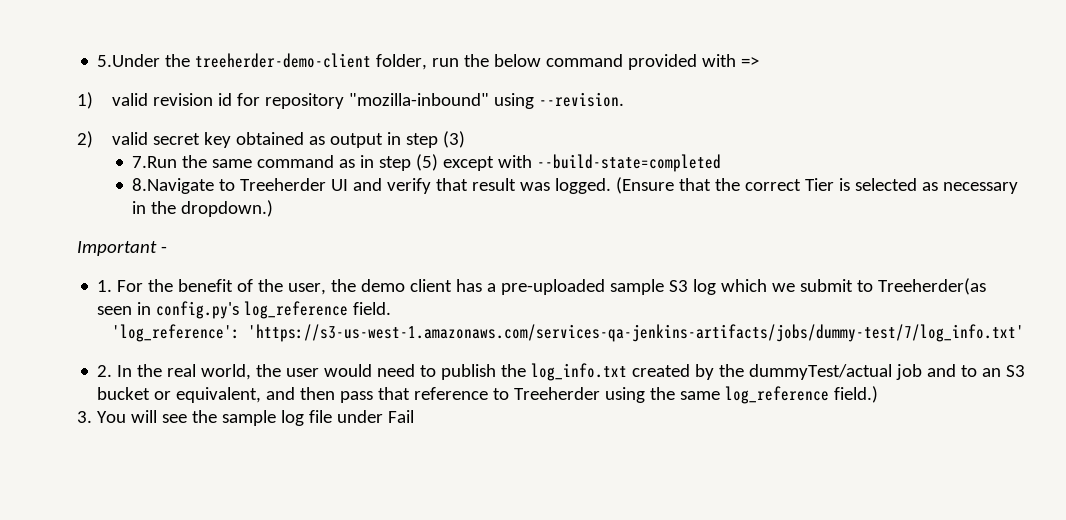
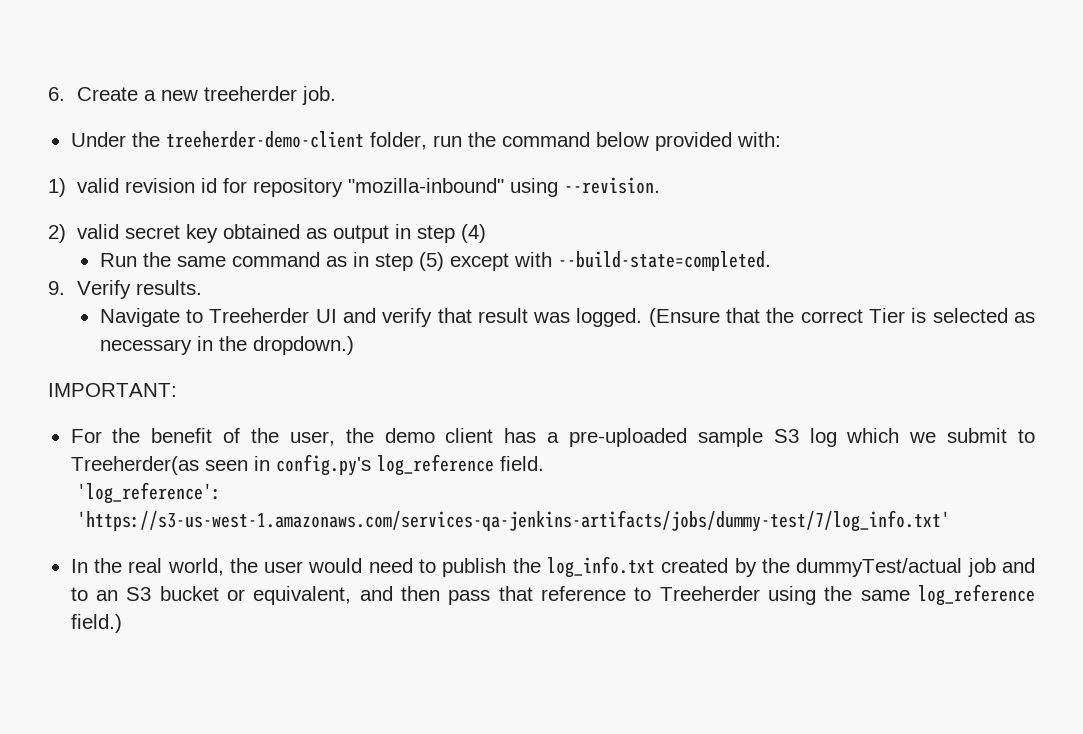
- 5.Under the treeherder-demo-client folder, run the below command provided with =>
+ 6. Create a new treeherder job.
+ Under the treeherder-demo-client folder, run the command below provided with:
- 2) valid secret key obtained as output in step (3)
- 7.Run the same command as in step (5) except with --build-state=completed
- 8.Navigate to Treeherder UI and verify that result was logged.
+ 2) valid secret key obtained as output in step (4)
+ Run the same command as in step (5) except with --build-state=completed.
+ 9. Verify results.
+ Navigate to Treeherder UI and verify that result was logged.
- Important -
- 1. For the benefit of the user, the demo client has a pre-uploaded sample S3 log which we submit to Treeherder(as seen in config.py's log_reference field.
+ IMPORTANT:
+ For the benefit of the user, the demo client has a pre-uploaded sample S3 log which we submit to Treeherder(as seen in config.py's log_reference field.
- 2. In the real world, the user would need to publish the log_info.txt created by the dummyTest/actual job and to an S3 bucket or equivalent, and then pass that reference to Treeherder using the same log_reference field.)
+ In the real world, the user would need to publish the log_info.txt created by the dummyTest/actual job and to an S3 bucket or equivalent, and then pass that reference to Treeherder using the same log_reference field.)
- 3. You will see the sample log file under Fail

